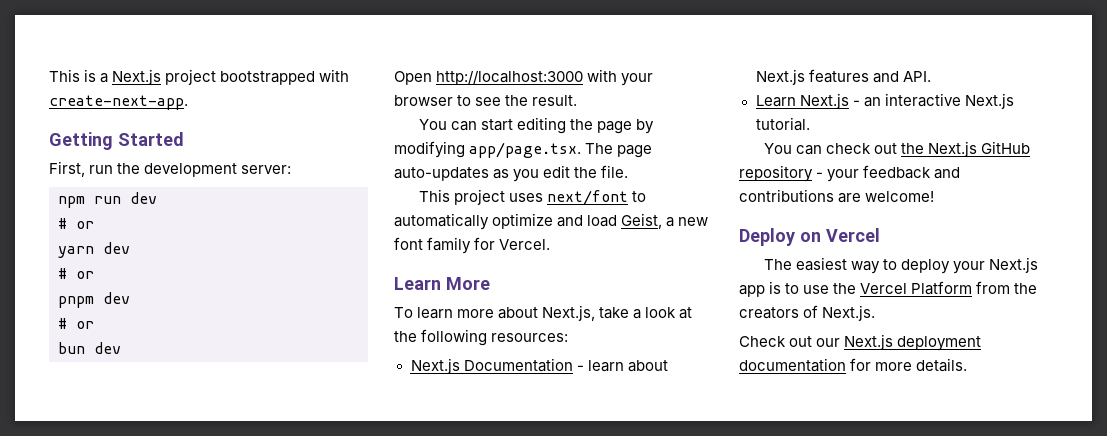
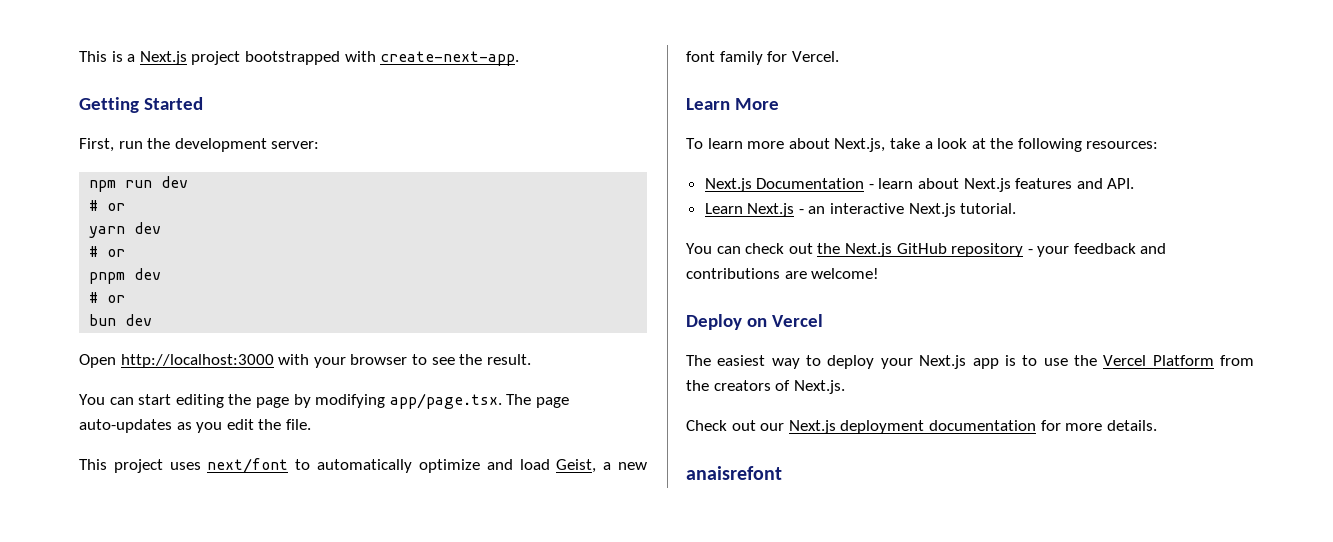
+ anaisrefont

